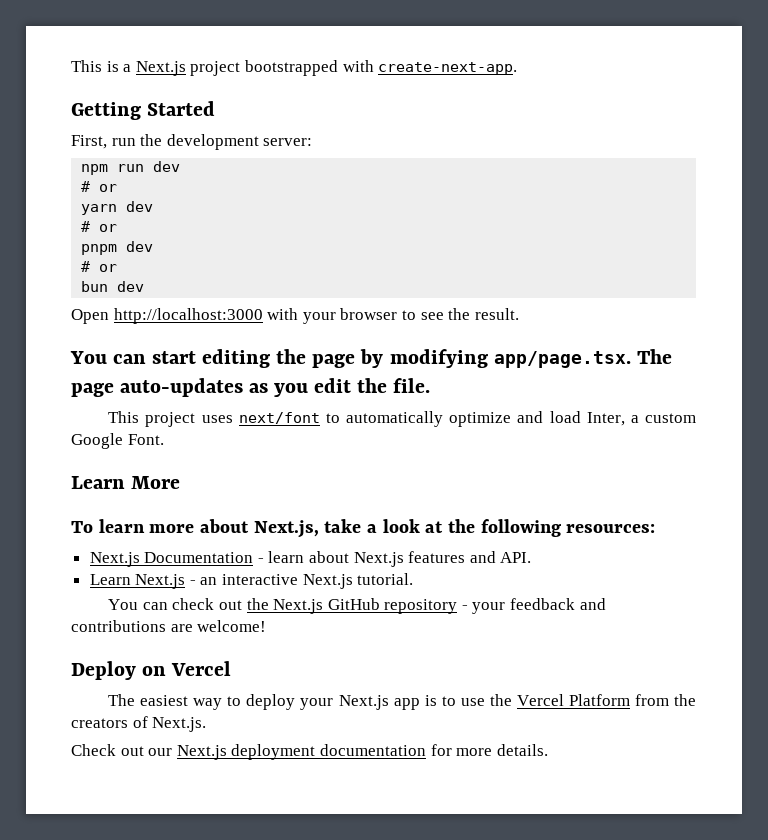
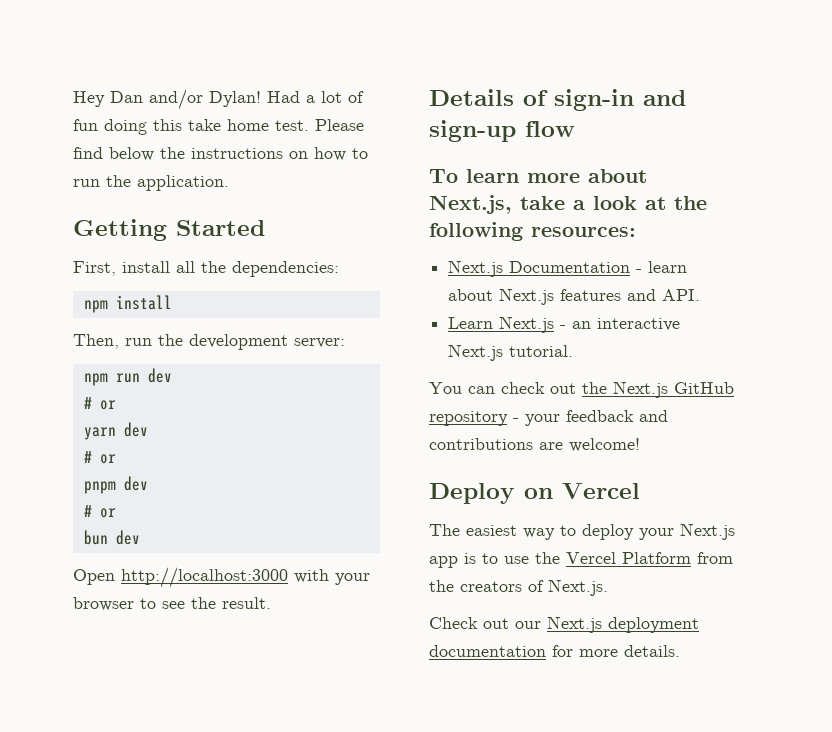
- This is a Next.js project bootstrapped with create-next-app.
+ Hey Dan and/or Dylan! Had a lot of fun doing this take home test. Please find below the instructions on how to run the application.
  Getting Started
- First, run the development server:
+ First, install all the dependencies:
+ npm install
+ Then, run the development server:
- You can start editing the page by modifying app/page.tsx. The page auto-updates as you edit the file.
- This project uses next/font to automatically optimize and load Inter, a custom Google Font.
- Learn More
+ Details of sign-in and sign-up flow

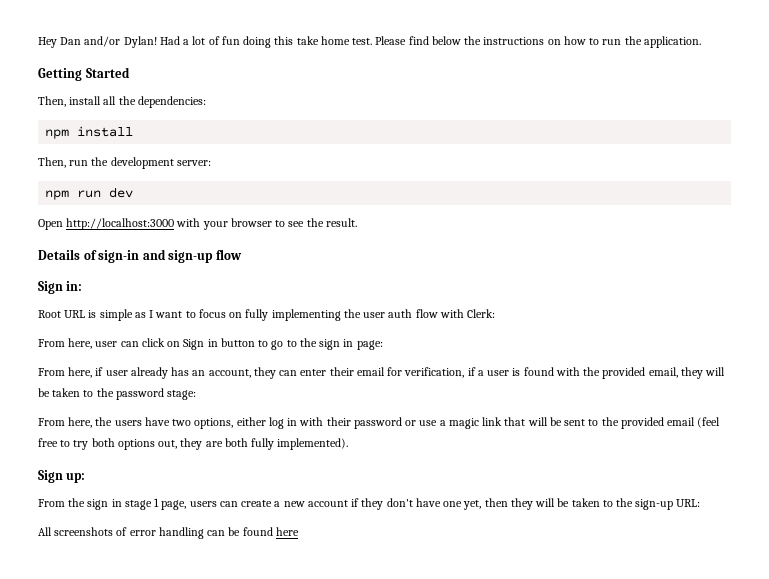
- First, install all the dependencies:
+ Then, install all the dependencies:
  npm run dev
- # or
- yarn dev
- # or
- pnpm dev
- # or
- bun dev
- To learn more about Next.js, take a look at the following resources:
- Next.js Documentation - learn about Next.js features and API.
- Learn Next.js - an interactive Next.js tutorial.
- You can check out the Next.js GitHub repository - your feedback and contributions are welcome!
- Deploy on Vercel
- The easiest way to deploy your Next.js app is to use the Vercel Platform from the creators of Next.js.
- Check out our Next.js deployment documentation for more details.
+ Sign in:
+ Root URL is simple as I want to focus on fully implementing the user auth flow with Clerk:
+ From here, user can click on Sign in button to go to the sign in page:
+ From here, if user already has an account, they can enter their email for verification, if a user is found with the provided email, they will be taken to the password stage:
+ From here, the users have two options, either log in with their password or use a magic link that will be sent to the provided email (feel free to try both options out, they are both fully implemented).
+ Sign up:
+ From the sign in stage 1 page, users can create a new account if they don't have one yet, then they will be taken to the sign-up URL:
+ All screenshots of error handling can be found here

